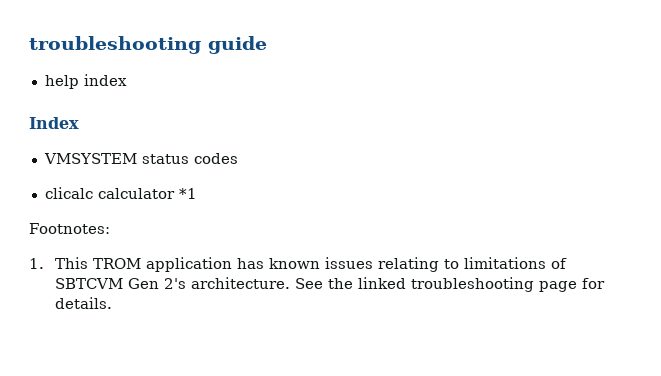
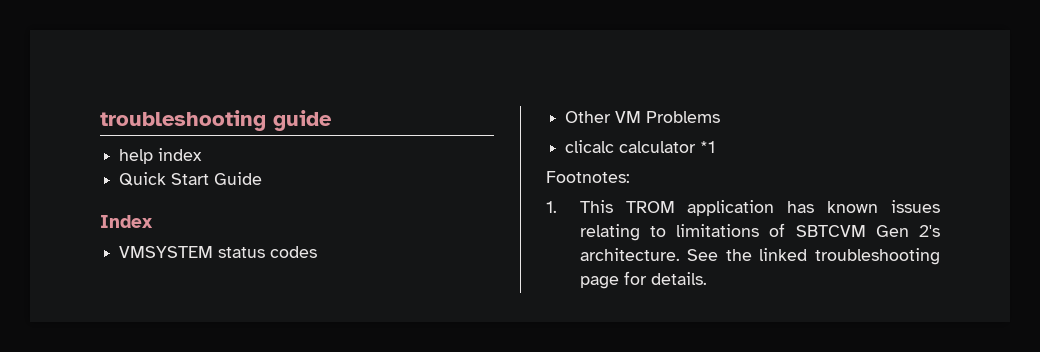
+ Quick Start Guide
+ Other VM Problems

